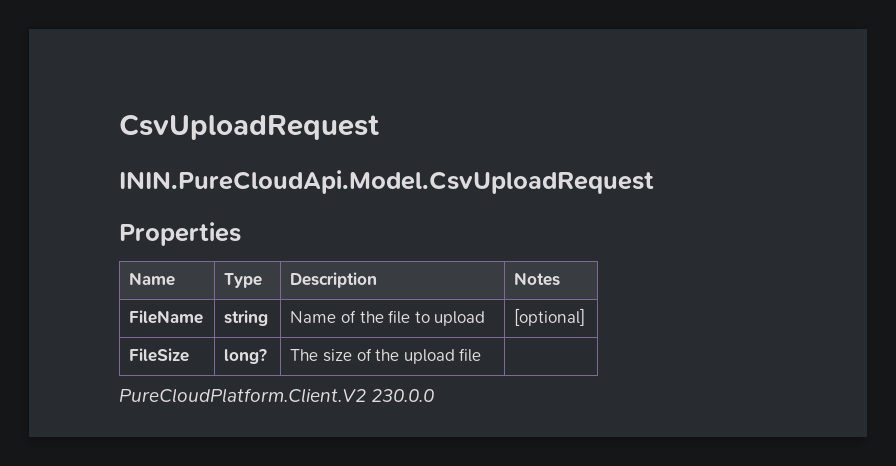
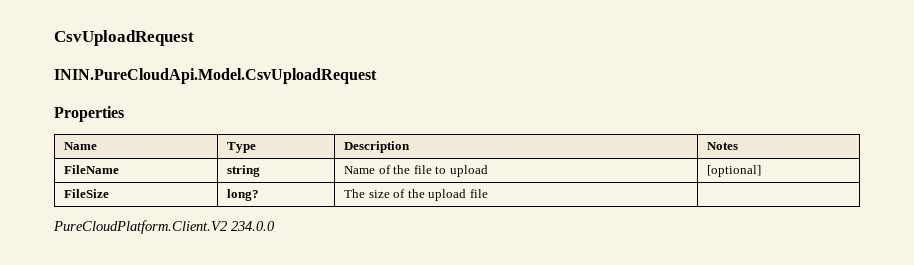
- PureCloudPlatform.Client.V2 230.0.0
+ PureCloudPlatform.Client.V2 234.0.0

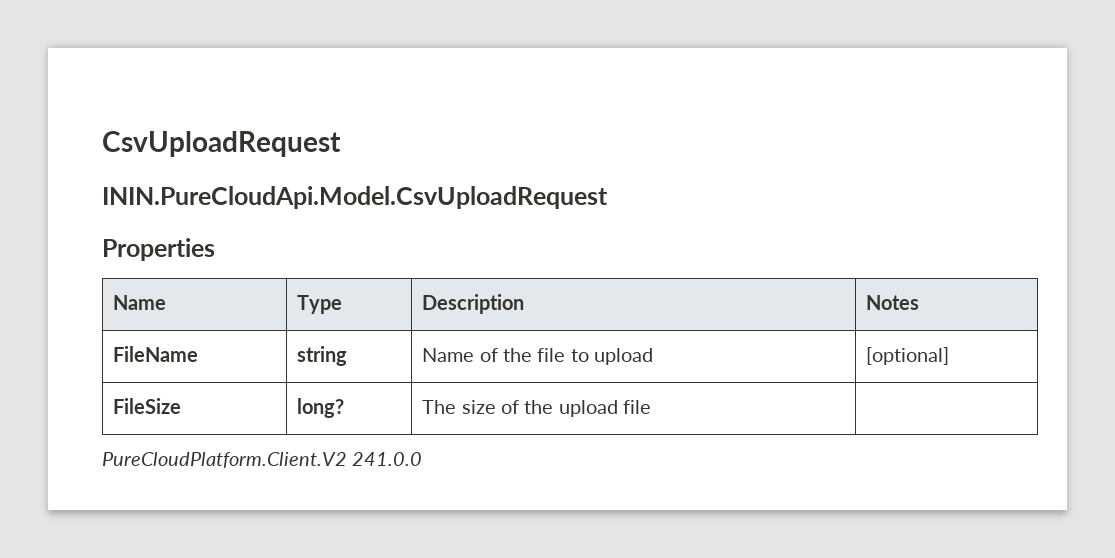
- PureCloudPlatform.Client.V2 234.0.0
+ PureCloudPlatform.Client.V2 241.0.0

